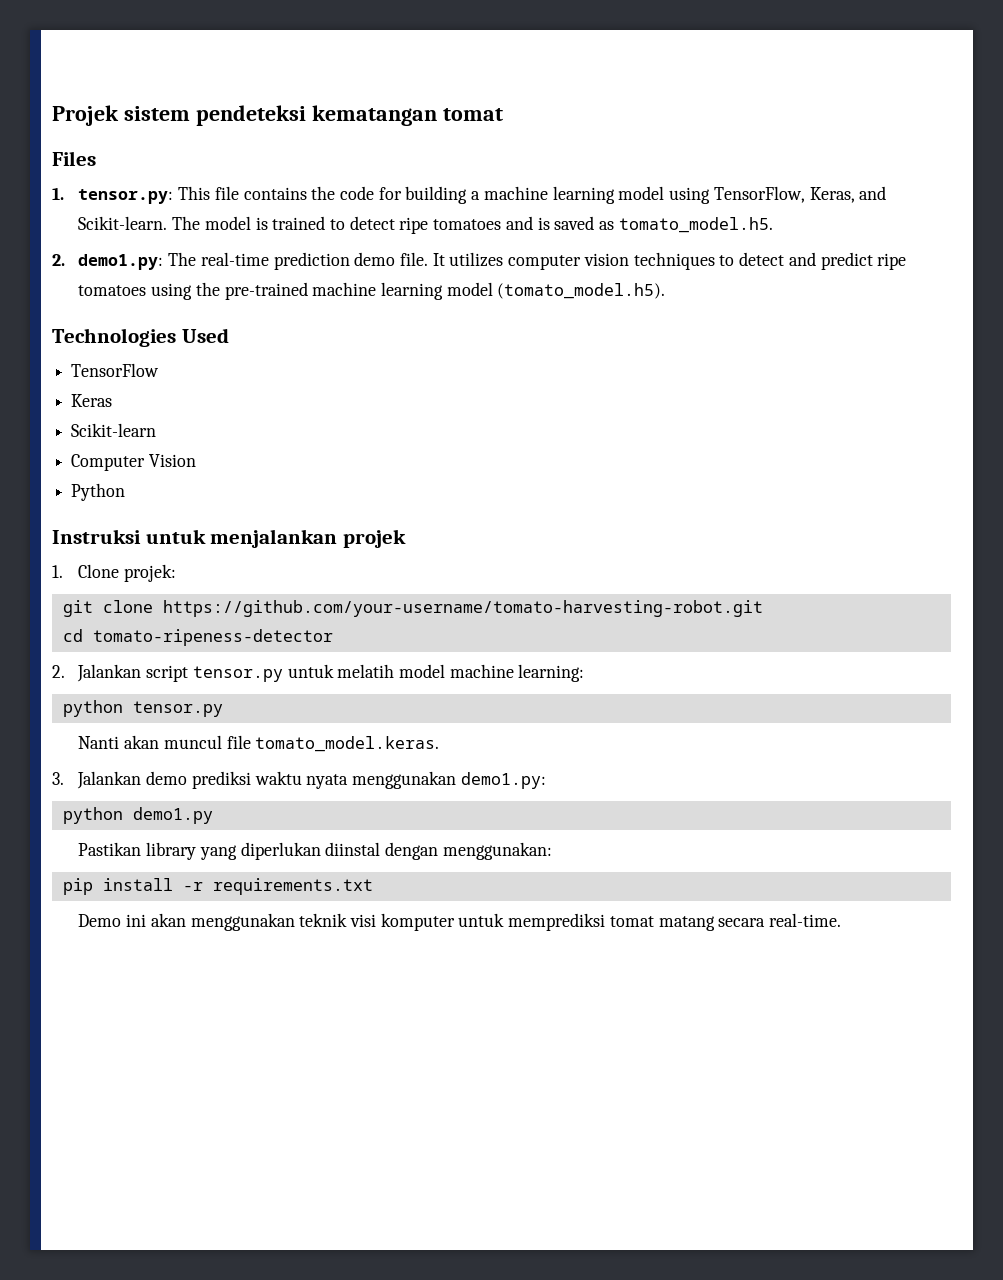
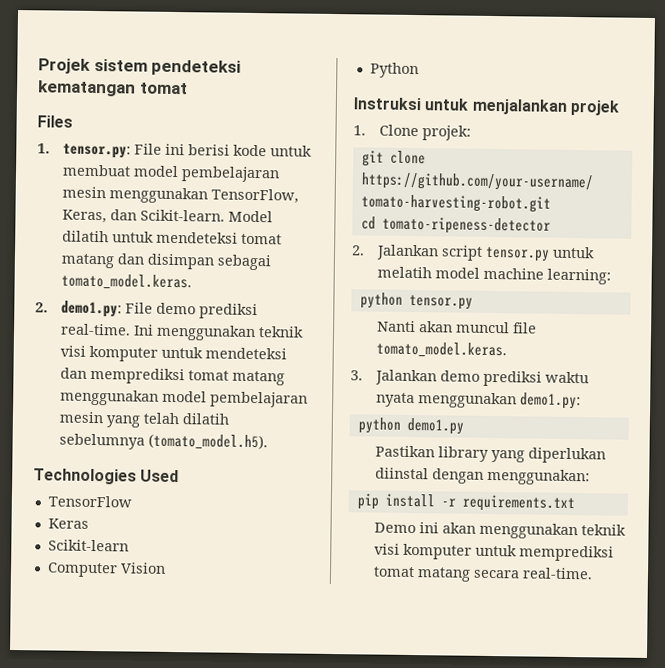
- 1. tensor.py: This file contains the code for building a machine learning model using TensorFlow, Keras, and Scikit-learn. The model is trained to detect ripe tomatoes and is saved as tomato_model.h5.
- 2. demo1.py: The real-time prediction demo file. It utilizes computer vision techniques to detect and predict ripe tomatoes using the pre-trained machine learning model (tomato_model.h5).
+ 1. tensor.py: File ini berisi kode untuk membuat model pembelajaran mesin menggunakan TensorFlow, Keras, dan Scikit-learn. Model dilatih untuk mendeteksi tomat matang dan disimpan sebagai tomato_model.keras.
+ 2. demo1.py: File demo prediksi real-time. Ini menggunakan teknik visi komputer untuk mendeteksi dan memprediksi tomat matang menggunakan model pembelajaran mesin yang telah dilatih sebelumnya (tomato_model.h5).

